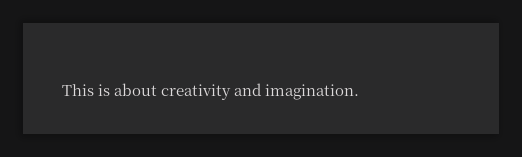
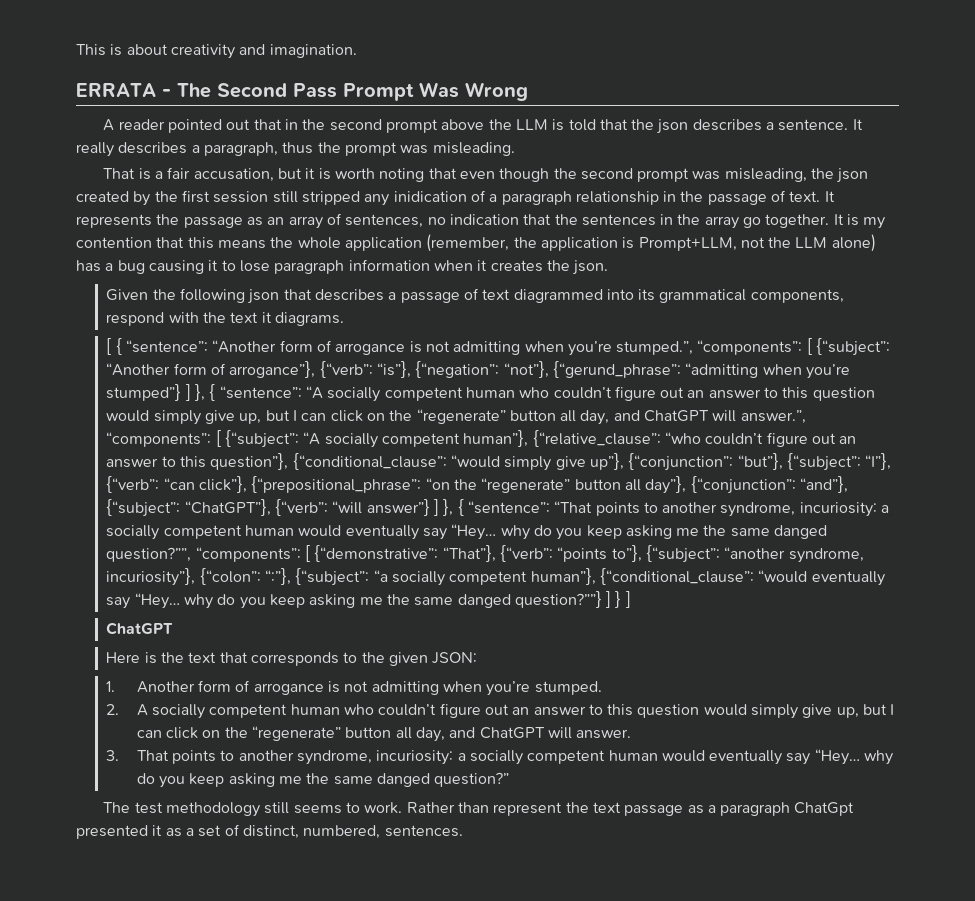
+ ERRATA - The Second Pass Prompt Was Wrong
+ A reader pointed out that in the second prompt above the LLM is told that the json describes a sentence. It really describes a paragraph, thus the prompt was misleading.
+ That is a fair accusation, but it is worth noting that even though the second prompt was misleading, the json created by the first session still stripped any inidication of a paragraph relationship in the passage of text. It represents the passage as an array of sentences, no indication that the sentences in the array go together. It is my contention that this means the whole application (remember, the application is Prompt+LLM, not the LLM alone) has a bug causing it to lose paragraph information when it creates the json.
+ Given the following json that describes a passage of text diagrammed into its grammatical components, respond with the text it diagrams.
+ [ { “sentence”: “Another form of arrogance is not admitting when you’re stumped.”, “components”: [ {“subject”: “Another form of arrogance”}, {“verb”: “is”}, {“negation”: “not”}, {“gerund_phrase”: “admitting when you’re stumped”} ] }, { “sentence”: “A socially competent human who couldn’t figure out an answer to this question would simply give up, but I can click on the “regenerate” button all day, and ChatGPT will answer.”, “components”: [ {“subject”: “A socially competent human”}, {“relative_clause”: “who couldn’t figure out an answer to this question”}, {“conditional_clause”: “would simply give up”}, {“conjunction”: “but”}, {“subject”: “I”}, {“verb”: “can click”}, {“prepositional_phrase”: “on the “regenerate” button all day”}, {“conjunction”: “and”}, {“subject”: “ChatGPT”}, {“verb”: “will answer”} ] }, { “sentence”: “That points to another syndrome, incuriosity: a socially competent human would eventually say “Hey… why do you keep asking me the same danged question?””, “components”: [ {“demonstrative”: “That”}, {“verb”: “points to”}, {“subject”: “another syndrome, incuriosity”}, {“colon”: “:”}, {“subject”: “a socially competent human”}, {“conditional_clause”: “would eventually say “Hey… why do you keep asking me the same danged question?””} ] } ]
+ ChatGPT
+ Here is the text that corresponds to the given JSON:
+ 1. Another form of arrogance is not admitting when you’re stumped.
+ 2. A socially competent human who couldn’t figure out an answer to this question would simply give up, but I can click on the “regenerate” button all day, and ChatGPT will answer.
+ 3. That points to another syndrome, incuriosity: a socially competent human would eventually say “Hey… why do you keep asking me the same danged question?”
+ The test methodology still seems to work. Rather than represent the text passage as a paragraph ChatGpt presented it as a set of distinct, numbered, sentences.

